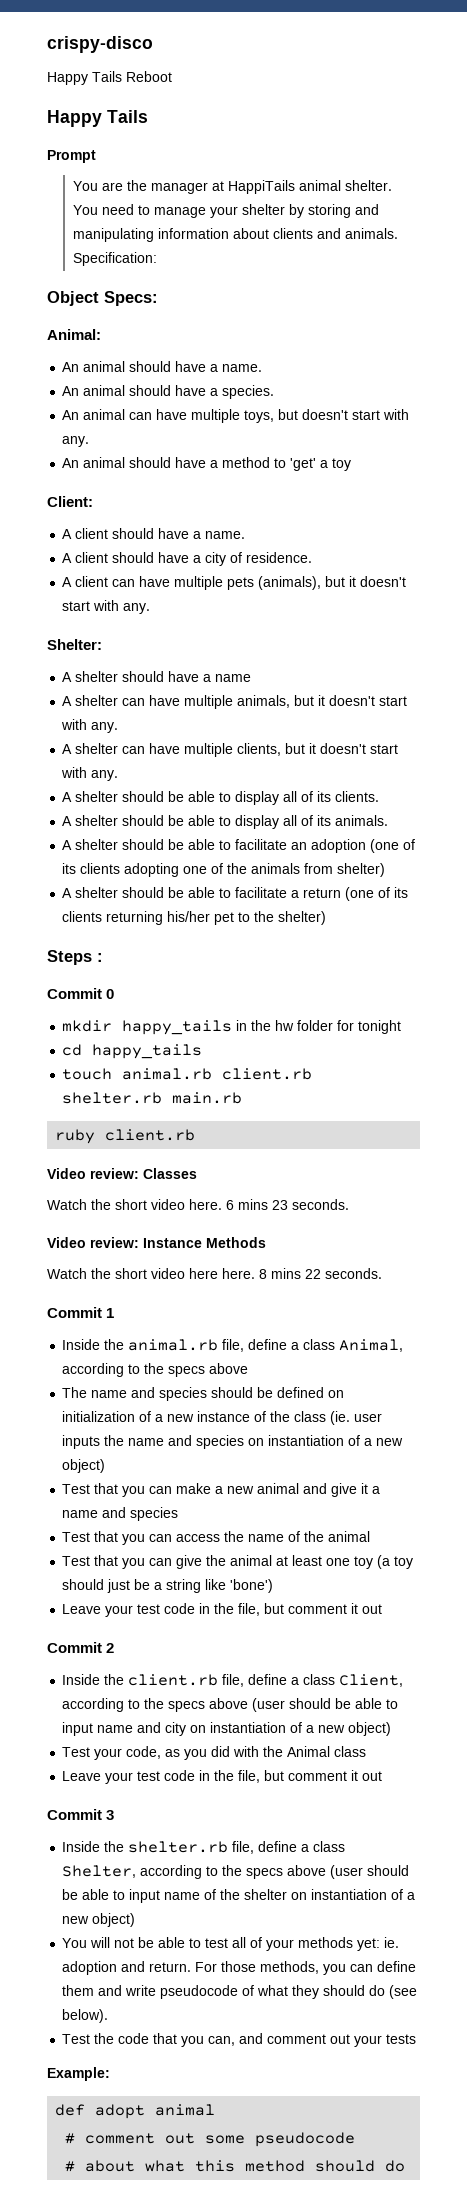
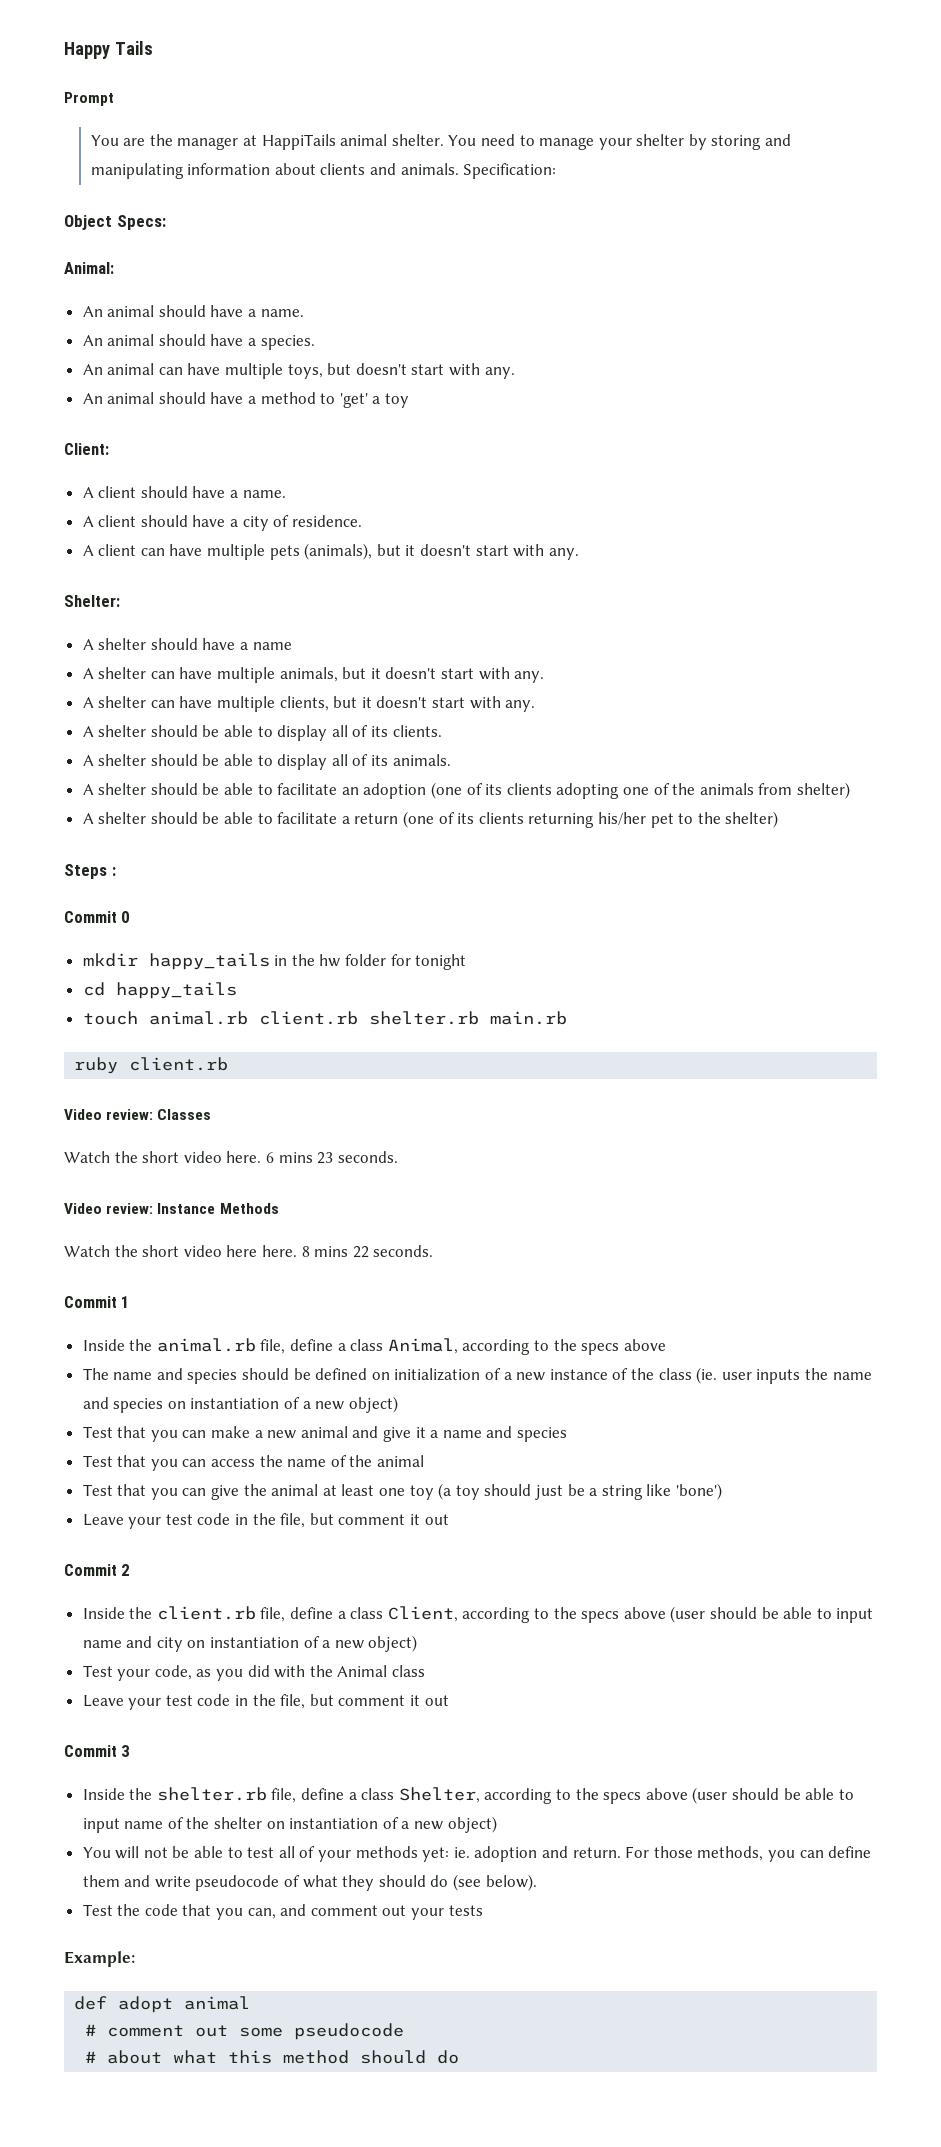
- crispy-disco
- Happy Tails Reboot

